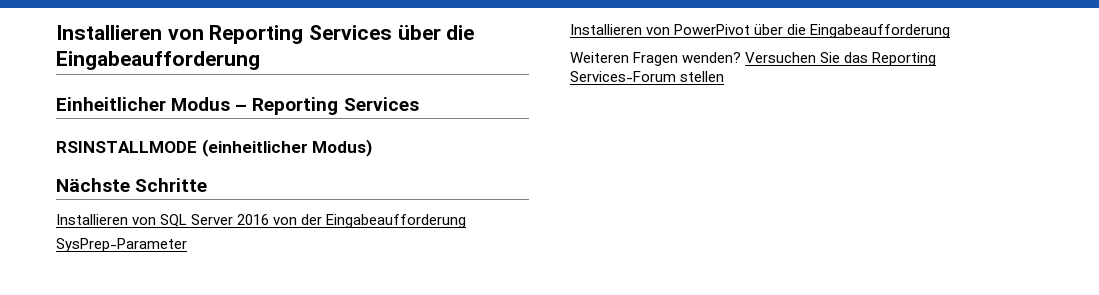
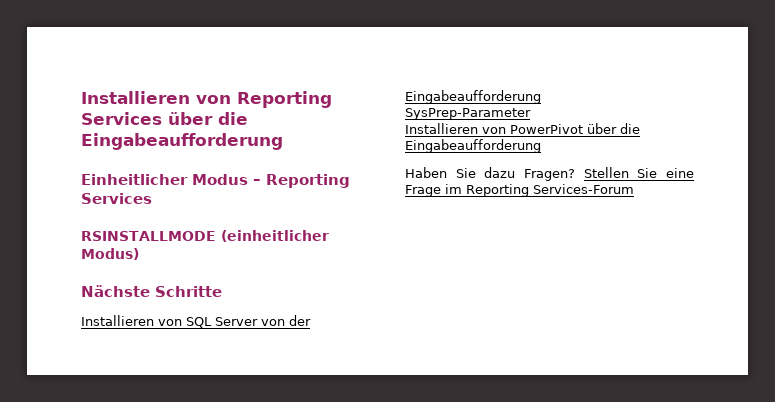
- Installieren von SQL Server 2016 von der Eingabeaufforderung
+ Installieren von SQL Server von der Eingabeaufforderung
- Weiteren Fragen wenden? Versuchen Sie das Reporting Services-Forum stellen
+ Haben Sie dazu Fragen? Stellen Sie eine Frage im Reporting Services-Forum

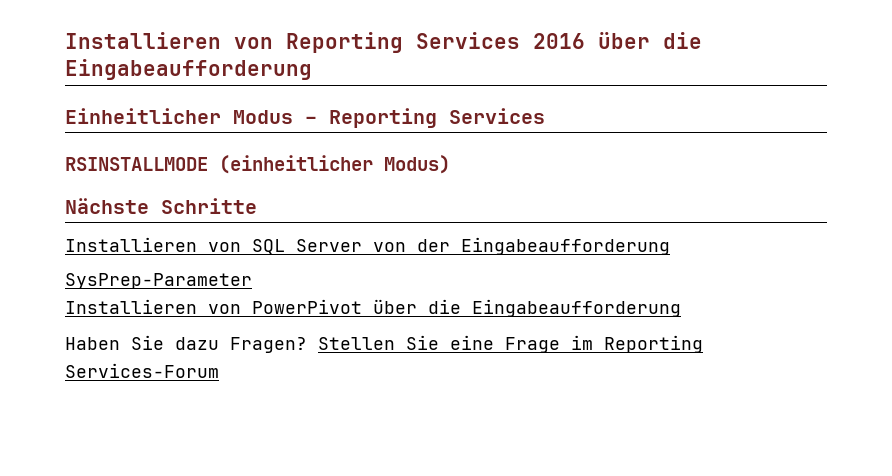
- Installieren von Reporting Services über die Eingabeaufforderung
+ Installieren von Reporting Services 2016 über die Eingabeaufforderung

